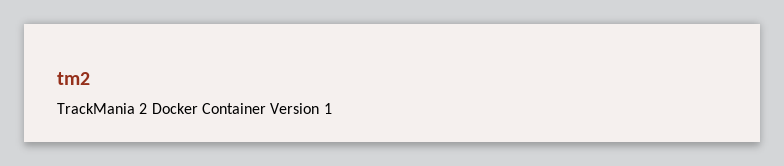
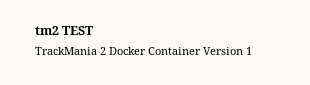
- tm2
+ tm2 TEST

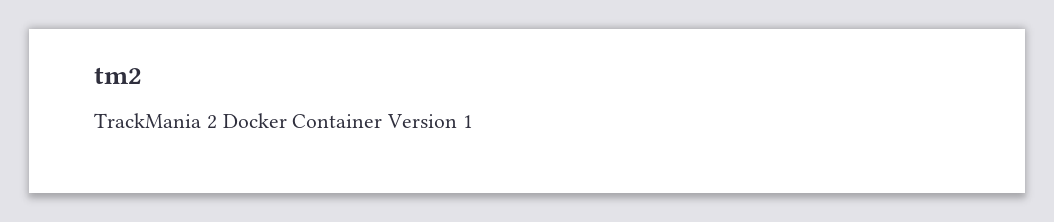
- tm2 TEST
+ tm2

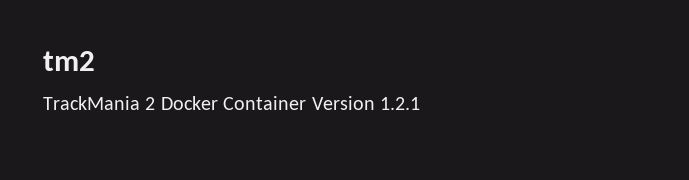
- TrackMania 2 Docker Container Version 1
+ TrackMania 2 Docker Container Version 1.2.1

